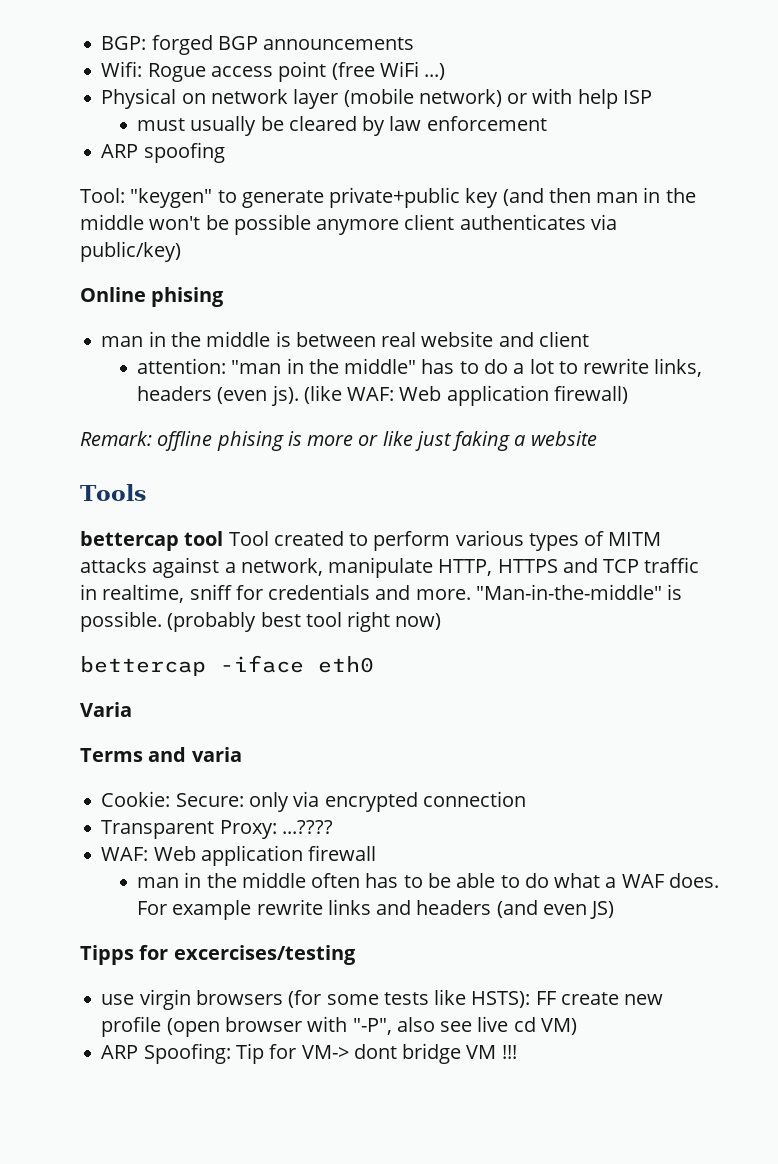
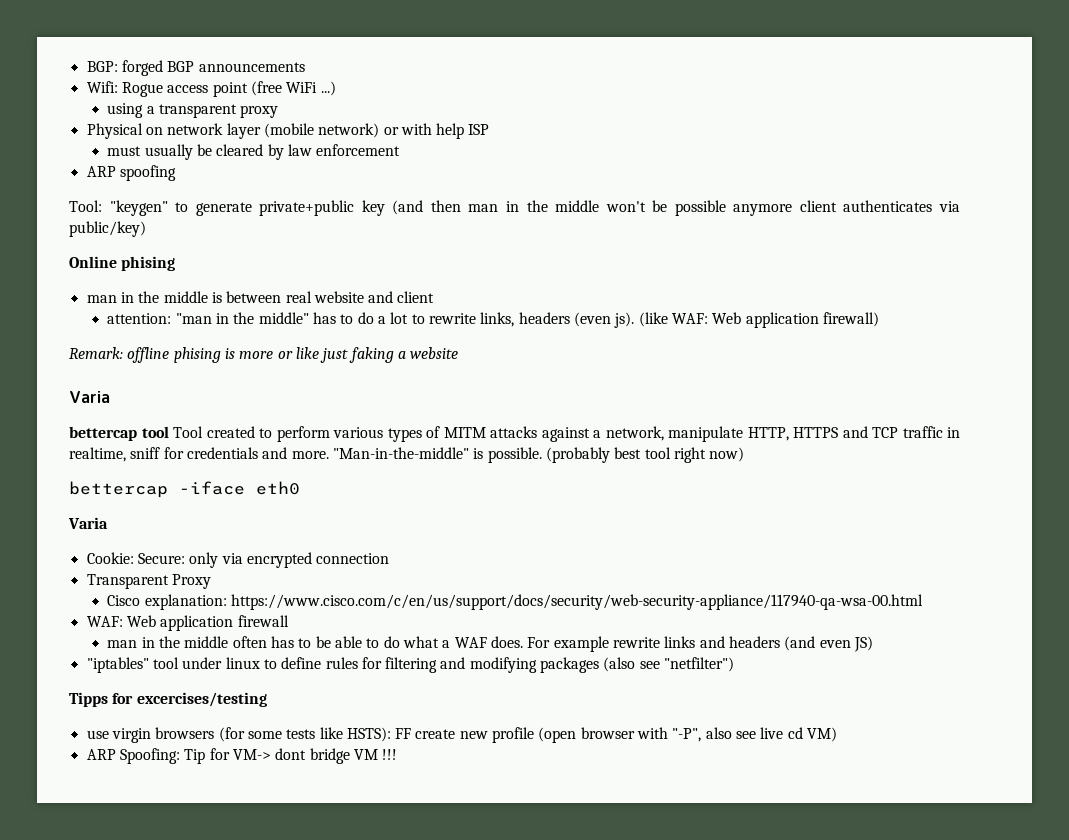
+ using a transparent proxy
  Remark: offline phising is more or like just faking a website
- Tools
+ Varia
- Terms and varia
- Transparent Proxy: ...????
+ Transparent Proxy
+ Cisco explanation: https://www.cisco.com/c/en/us/support/docs/security/web-security-appliance/117940-qa-wsa-00.html
+ "iptables" tool under linux to define rules for filtering and modifying packages (also see "netfilter")

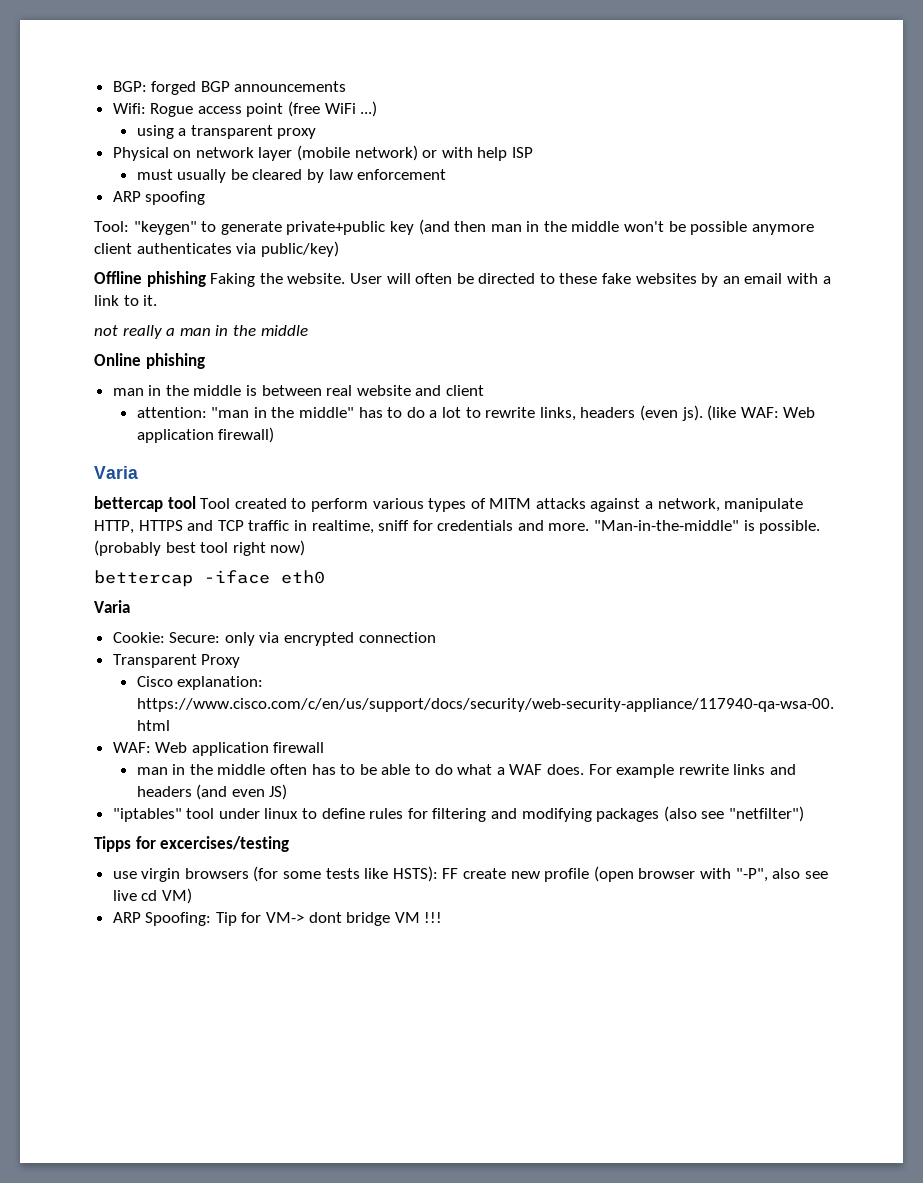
+ Offline phishing Faking the website. User will often be directed to these fake websites by an email with a link to it.
+ not really a man in the middle
- Online phising
+ Online phishing
- Remark: offline phising is more or like just faking a website

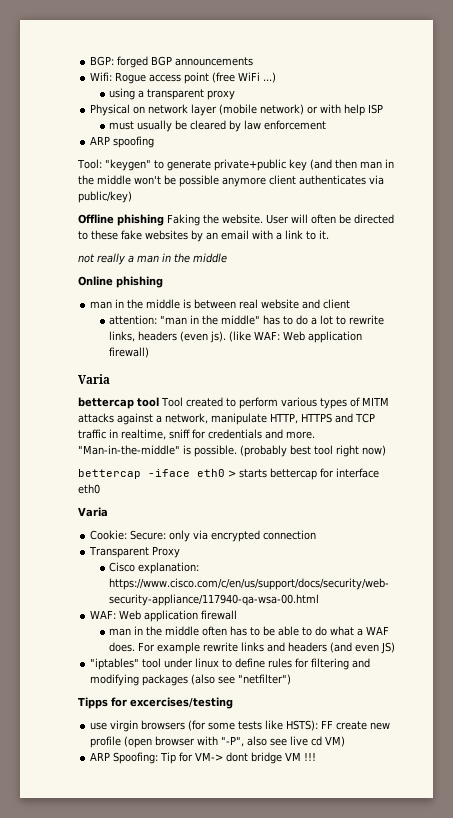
- bettercap -iface eth0
+ bettercap -iface eth0 > starts bettercap for interface eth0

